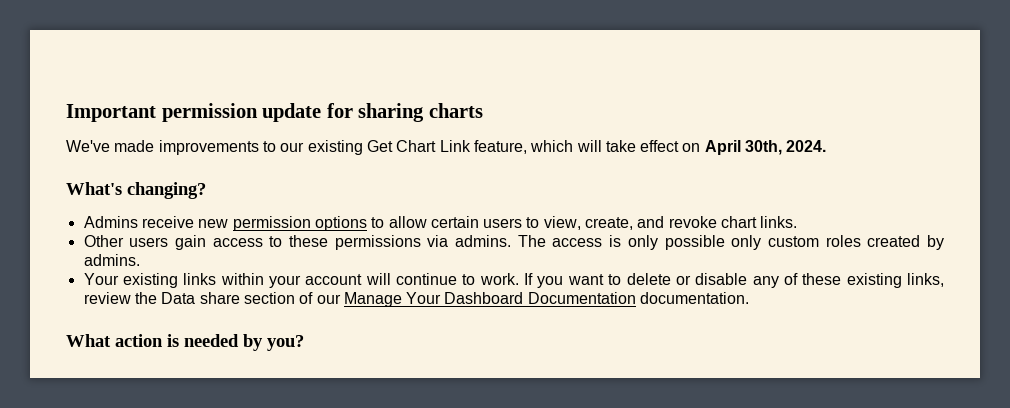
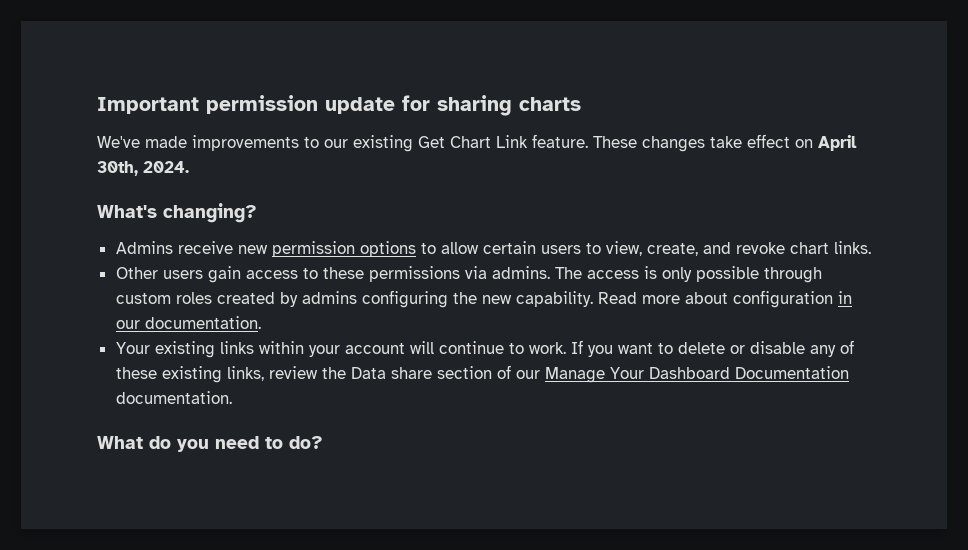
- We've made improvements to our existing Get Chart Link feature, which will take effect on April 30th, 2024.
+ We've made improvements to our existing Get Chart Link feature. These changes take effect on April 30th, 2024.
- The access is only possible only custom roles created by admins.
+ The access is only possible through custom roles created by admins configuring the new capability. Read more about configuration in our documentation.
- What action is needed by you?
+ What do you need to do?

